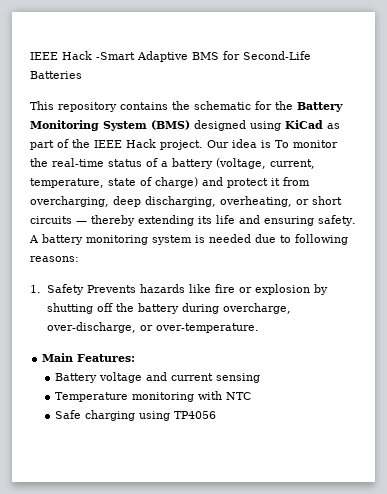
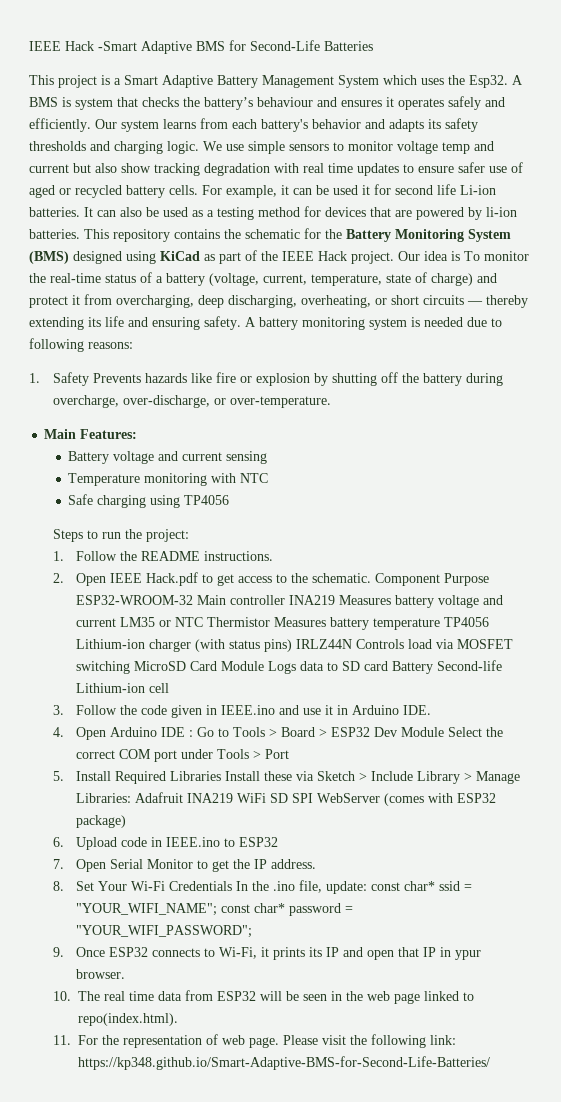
- This repository contains the schematic for the Battery Monitoring System (BMS) designed using KiCad as part of the IEEE Hack project.
+ This project is a Smart Adaptive Battery Management System which uses the Esp32. A BMS is system that checks the battery’s behaviour and ensures it operates safely and efficiently. Our system learns from each battery's behavior and adapts its safety thresholds and charging logic. We use simple sensors to monitor voltage temp and current but also show tracking degradation with real time updates to ensure safer use of aged or recycled battery cells. For example, it can be used it for second life Li-ion batteries. It can also be used as a testing method for devices that are powered by li-ion batteries. This repository contains the schematic for the Battery Monitoring System (BMS) designed using KiCad as part of the IEEE Hack project.
+ Steps to run the project:
+ 1. Follow the README instructions.
+ 2. Open IEEE Hack.pdf to get access to the schematic. Component Purpose ESP32-WROOM-32 Main controller INA219 Measures battery voltage and current LM35 or NTC Thermistor Measures battery temperature TP4056 Lithium-ion charger (with status pins) IRLZ44N Controls load via MOSFET switching MicroSD Card Module Logs data to SD card Battery Second-life Lithium-ion cell
+ 3. Follow the code given in IEEE.ino and use it in Arduino IDE.
+ 4. Open Arduino IDE : Go to Tools > Board > ESP32 Dev Module Select the correct COM port under Tools > Port
+ 5. Install Required Libraries Install these via Sketch > Include Library > Manage Libraries: Adafruit INA219 WiFi SD SPI WebServer (comes with ESP32 package)
+ 6. Upload code in IEEE.ino to ESP32
+ 7. Open Serial Monitor to get the IP address.
+ 8. Set Your Wi-Fi Credentials In the .ino file, update: const char* ssid = "YOUR_WIFI_NAME"; const char* password = "YOUR_WIFI_PASSWORD";
+ 9. Once ESP32 connects to Wi-Fi, it prints its IP and open that IP in ypur browser.
+ 10. The real time data from ESP32 will be seen in the web page linked to repo(index.html).
+ 11. For the representation of web page. Please visit the following link: https://kp348.github.io/Smart-Adaptive-BMS-for-Second-Life-Batteries/

